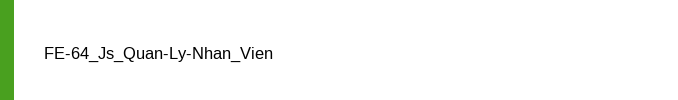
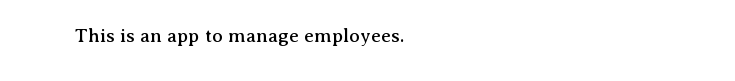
- FE-64_Js_Quan-Ly-Nhan_Vien
+ This is an app to manage employees.

